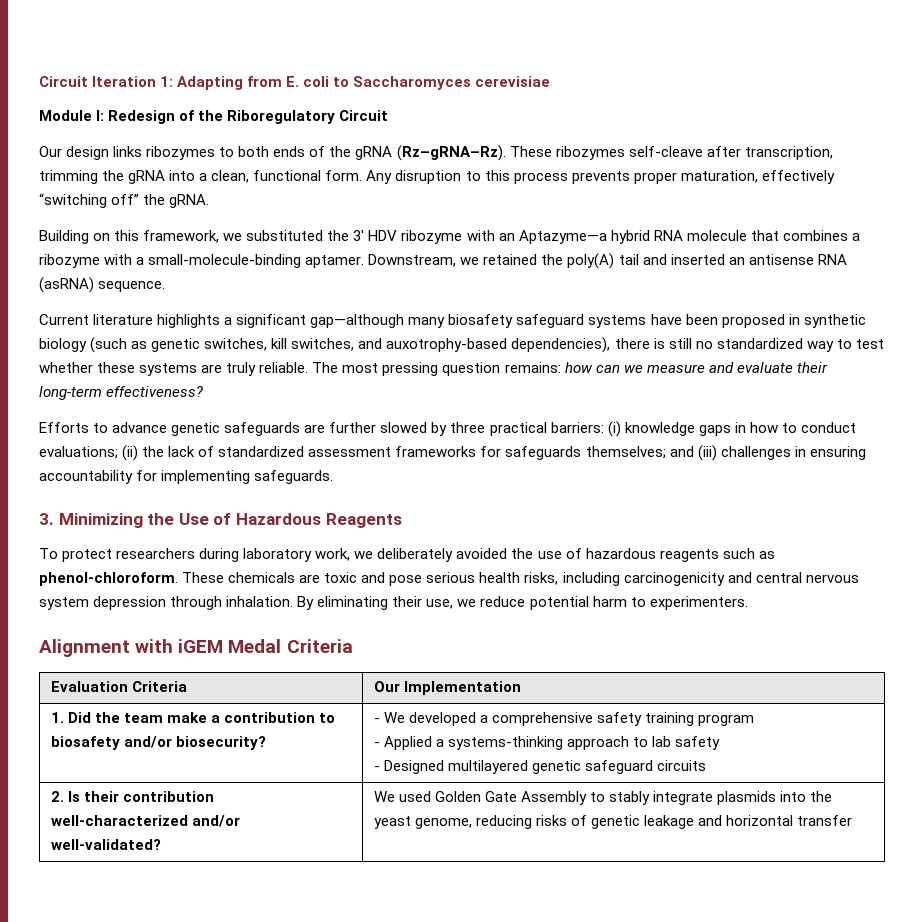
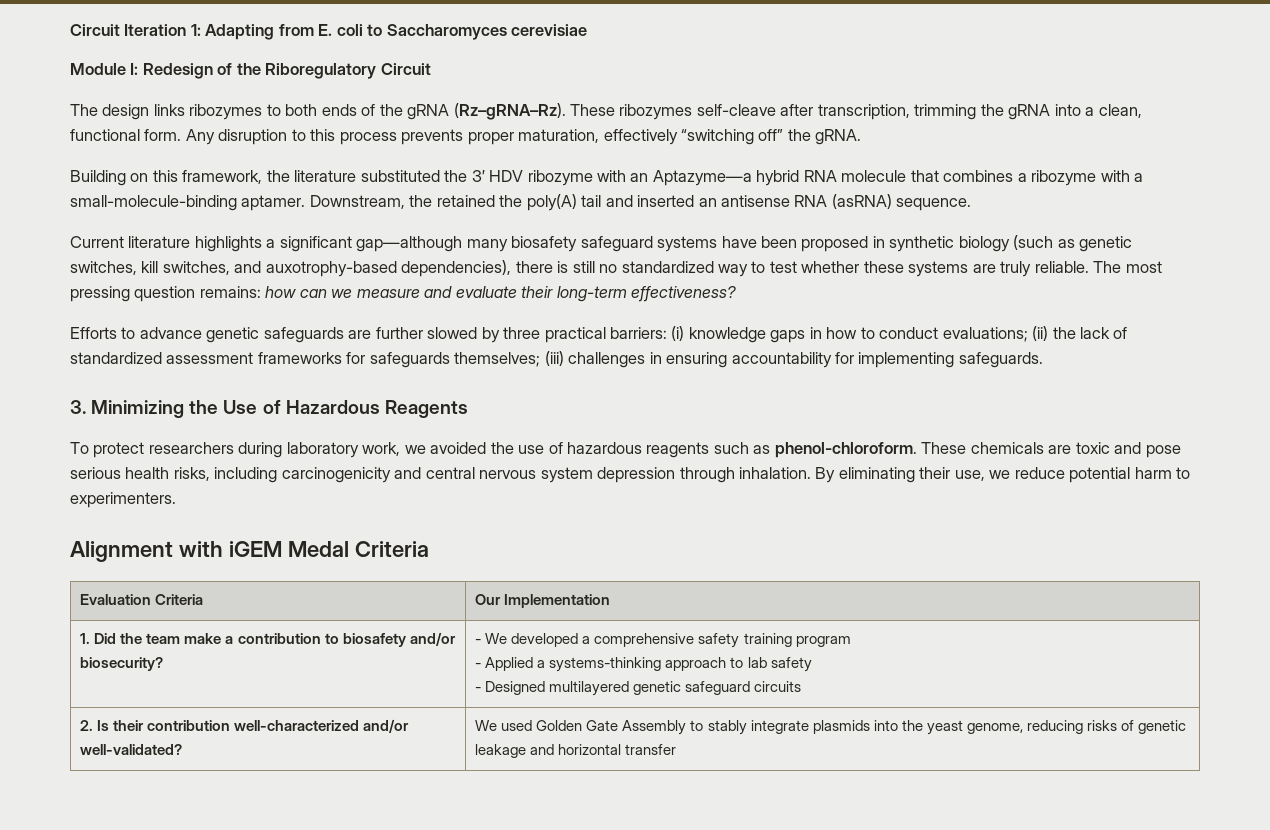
- Our design links ribozymes to both ends of the gRNA (Rz–gRNA–Rz).
+ The design links ribozymes to both ends of the gRNA (Rz–gRNA–Rz).
- Building on this framework, we substituted the 3′ HDV ribozyme with an Aptazyme—a hybrid RNA molecule that combines a ribozyme with a small-molecule-binding aptamer.
+ Building on this framework, the literature substituted the 3′ HDV ribozyme with an Aptazyme—a hybrid RNA molecule that combines a ribozyme with a small-molecule-binding aptamer.
- Downstream, we retained the poly(A) tail and inserted an antisense RNA (asRNA) sequence.
+ Downstream, the retained the poly(A) tail and inserted an antisense RNA (asRNA) sequence.
- Efforts to advance genetic safeguards are further slowed by three practical barriers: (i) knowledge gaps in how to conduct evaluations; (ii) the lack of standardized assessment frameworks for safeguards themselves; and (iii) challenges in ensuring accountability for implementing safeguards.
+ Efforts to advance genetic safeguards are further slowed by three practical barriers: (i) knowledge gaps in how to conduct evaluations; (ii) the lack of standardized assessment frameworks for safeguards themselves; (iii) challenges in ensuring accountability for implementing safeguards.
- To protect researchers during laboratory work, we deliberately avoided the use of hazardous reagents such as phenol-chloroform.
+ To protect researchers during laboratory work, we avoided the use of hazardous reagents such as phenol-chloroform.

